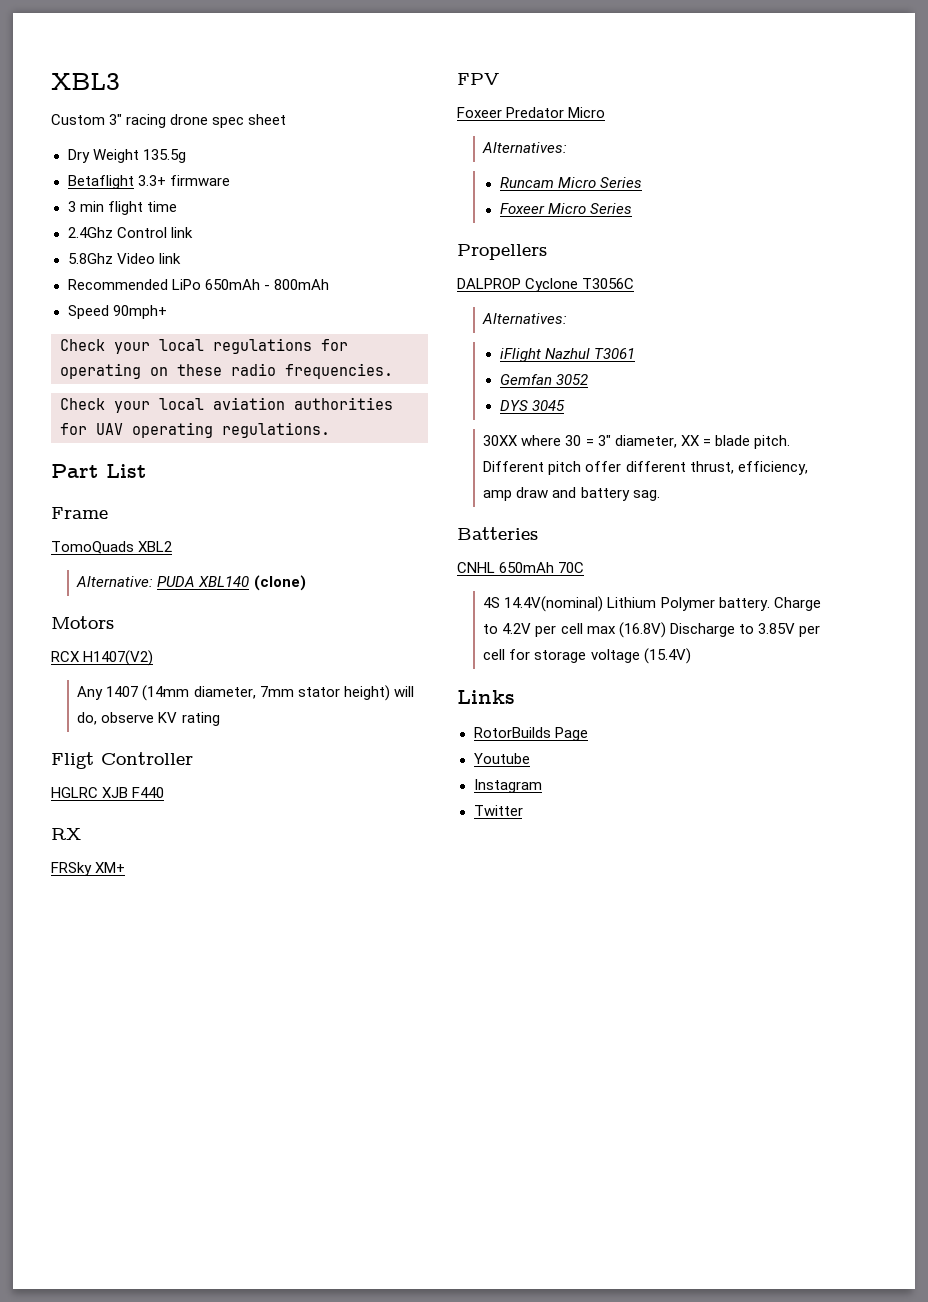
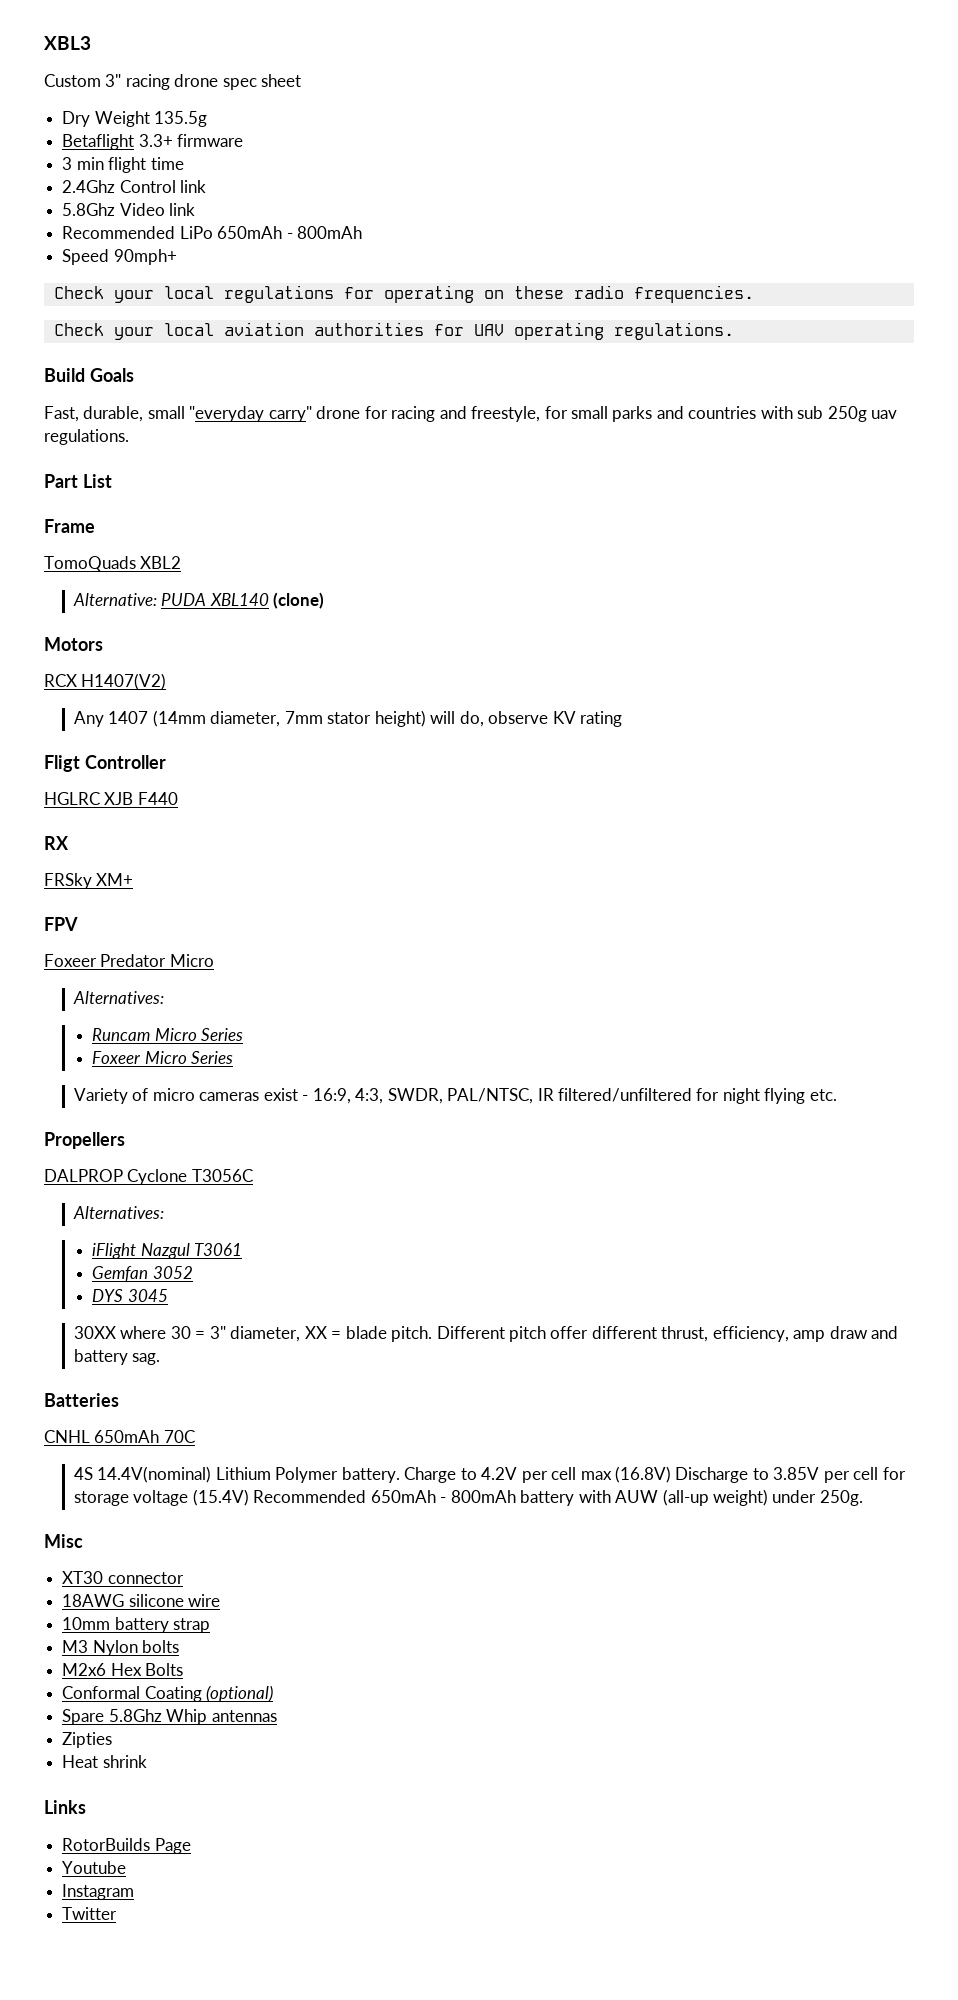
+ Build Goals
+ Fast, durable, small "everyday carry" drone for racing and freestyle, for small parks and countries with sub 250g uav regulations.
+ Variety of micro cameras exist - 16:9, 4:3, SWDR, PAL/NTSC, IR filtered/unfiltered for night flying etc.
- iFlight Nazhul T3061
+ iFlight Nazgul T3061
- Charge to 4.2V per cell max (16.8V) Discharge to 3.85V per cell for storage voltage (15.4V)
+ Charge to 4.2V per cell max (16.8V) Discharge to 3.85V per cell for storage voltage (15.4V) Recommended 650mAh - 800mAh battery with AUW (all-up weight) under 250g.
+ Misc
+ XT30 connector
+ 18AWG silicone wire
+ 10mm battery strap
+ M3 Nylon bolts
+ M2x6 Hex Bolts
+ Conformal Coating (optional)
+ Spare 5.8Ghz Whip antennas
+ Zipties
+ Heat shrink

